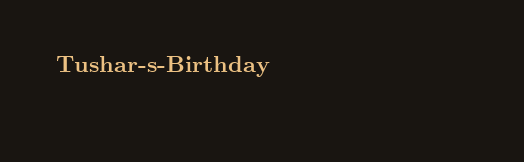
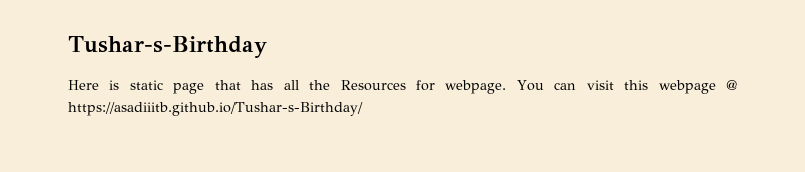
+ Here is static page that has all the Resources for webpage. You can visit this webpage @ https://asadiiitb.github.io/Tushar-s-Birthday/

